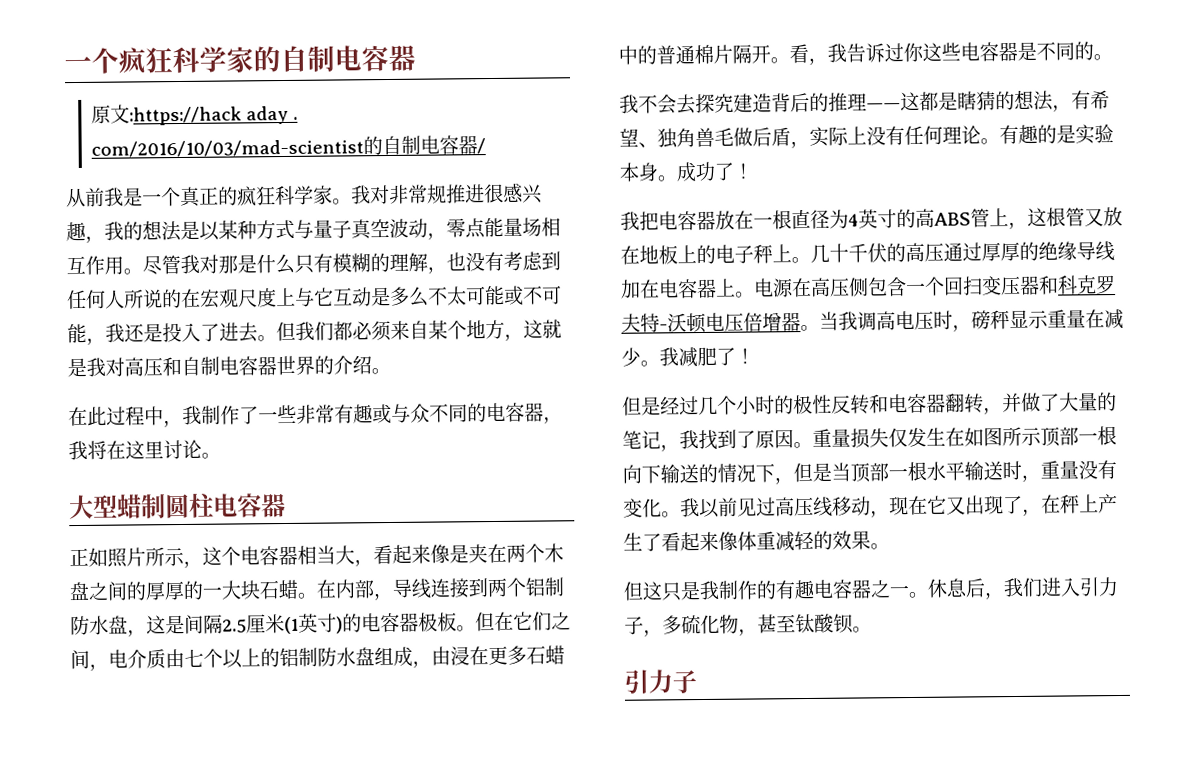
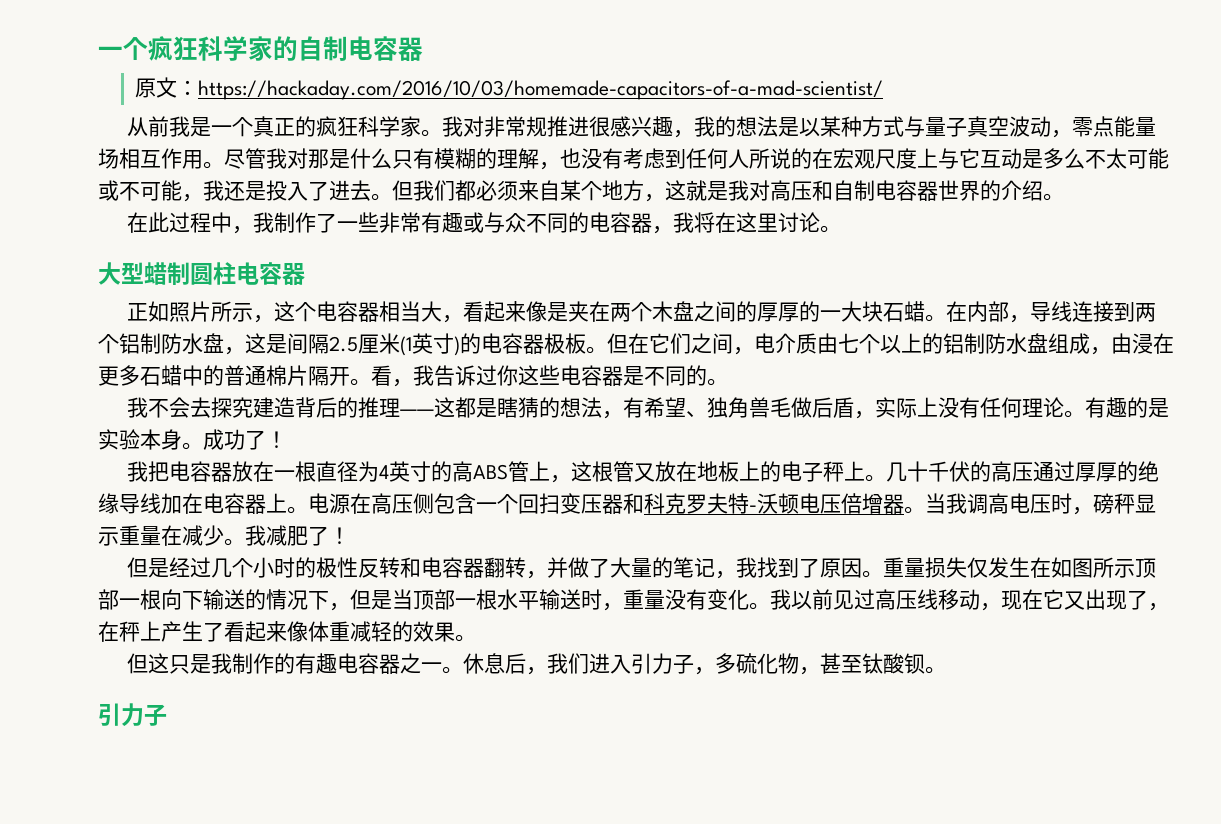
- 原文:https://hack aday . com/2016/10/03/mad-scientist的自制电容器/
+ 原文：https://hackaday.com/2016/10/03/homemade-capacitors-of-a-mad-scientist/

